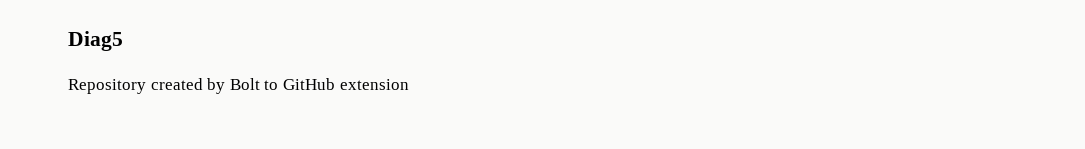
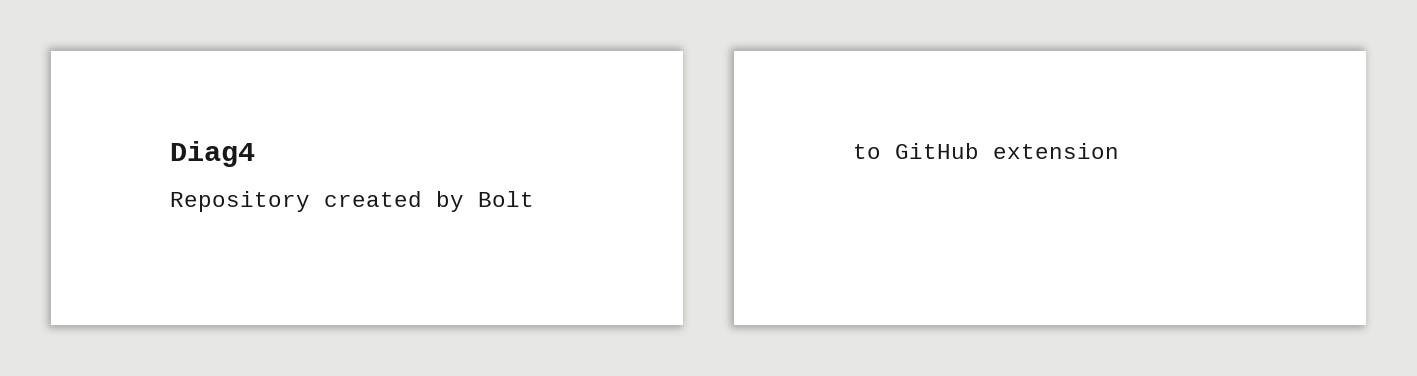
- Diag5
+ Diag4

